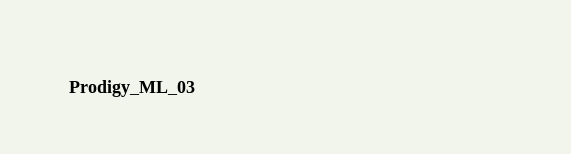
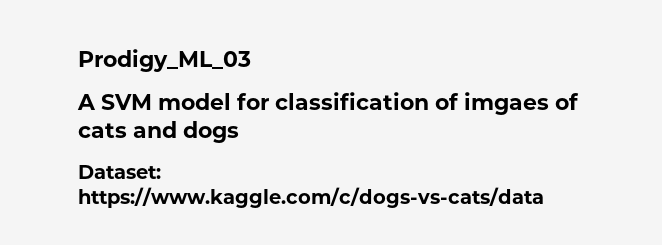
+ A SVM model for classification of imgaes of cats and dogs
+ Dataset: https://www.kaggle.com/c/dogs-vs-cats/data

